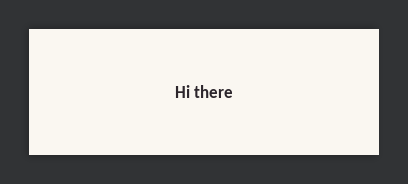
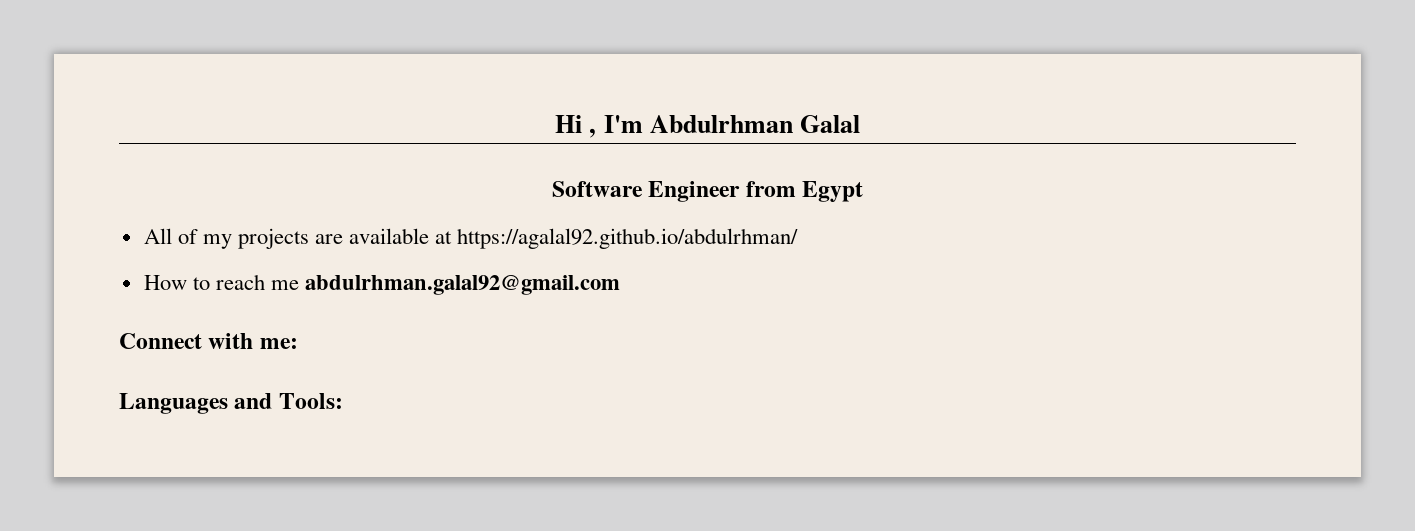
- Hi there
+ Hi , I'm Abdulrhman Galal
+ Software Engineer from Egypt
+ All of my projects are available at https://agalal92.github.io/abdulrhman/
+ How to reach me abdulrhman.galal92@gmail.com
+ Connect with me:
+ Languages and Tools:

